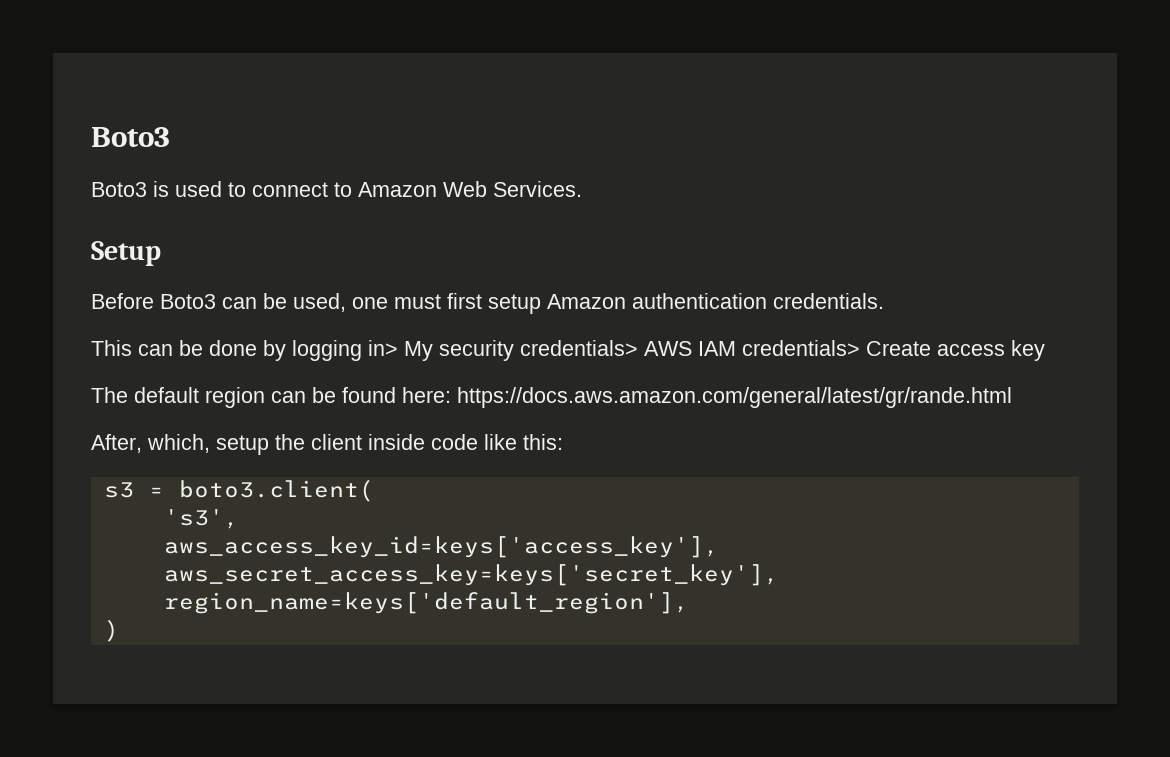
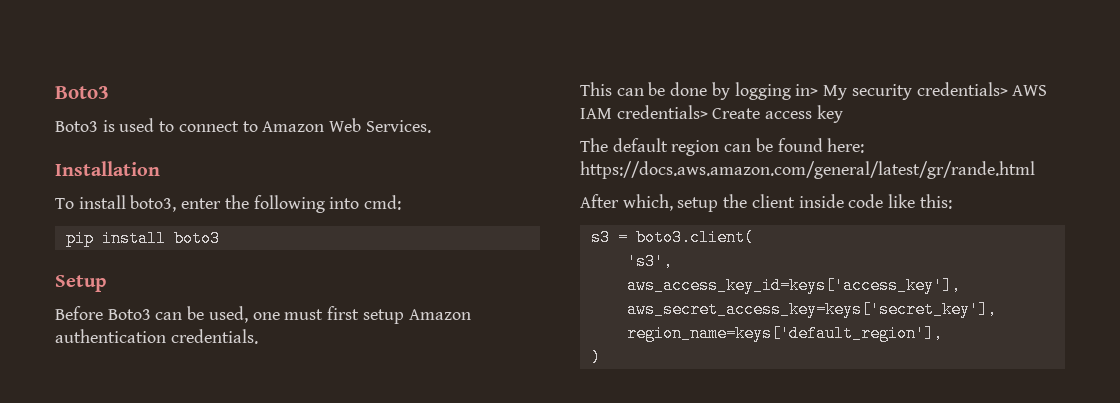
+ Installation
+ To install boto3, enter the following into cmd:
+ pip install boto3
- After, which, setup the client inside code like this:
+ After which, setup the client inside code like this:

